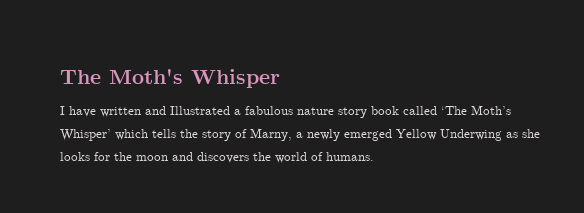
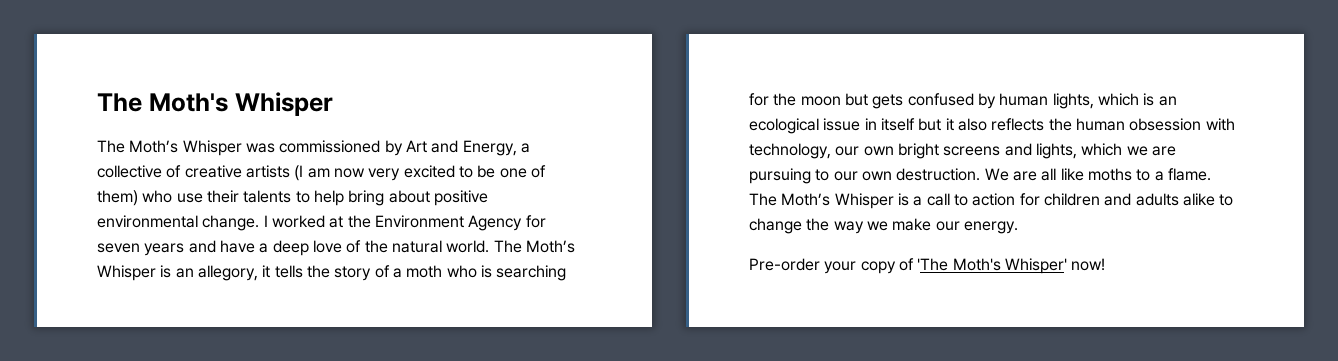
- I have written and Illustrated a fabulous nature story book called ‘The Moth’s Whisper’ which tells the story of Marny, a newly emerged Yellow Underwing as she looks for the moon and discovers the world of humans.
+ The Moth’s Whisper was commissioned by Art and Energy, a collective of creative artists (I am now very excited to be one of them) who use their talents to help bring about positive environmental change. I worked at the Environment Agency for seven years and have a deep love of the natural world. The Moth’s Whisper is an allegory, it tells the story of a moth who is searching for the moon but gets confused by human lights, which is an ecological issue in itself but it also reflects the human obsession with technology, our own bright screens and lights, which we are pursuing to our own destruction. We are all like moths to a flame. The Moth’s Whisper is a call to action for children and adults alike to change the way we make our energy.
+ Pre-order your copy of 'The Moth's Whisper' now!

